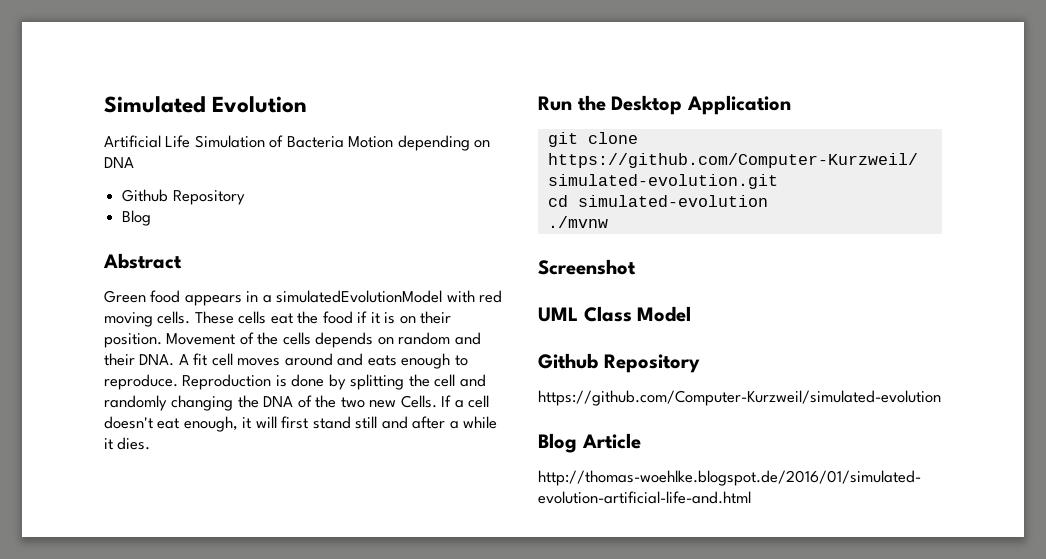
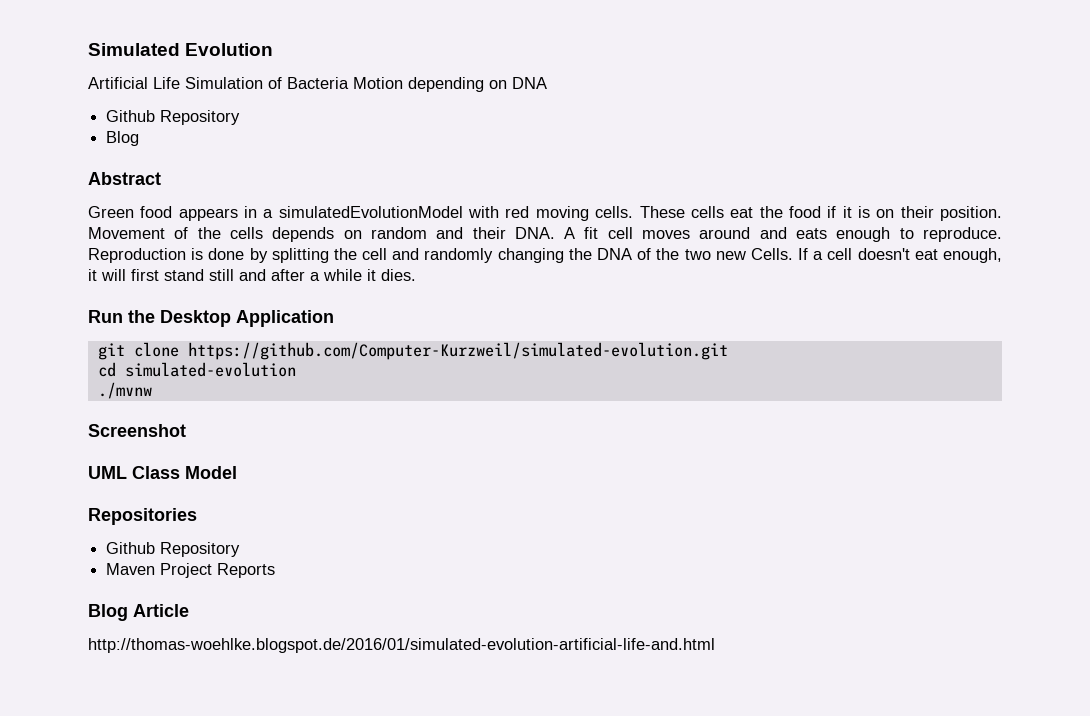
  UML Class Model
+ Repositories
  Github Repository
- https://github.com/Computer-Kurzweil/simulated-evolution
+ Maven Project Reports

